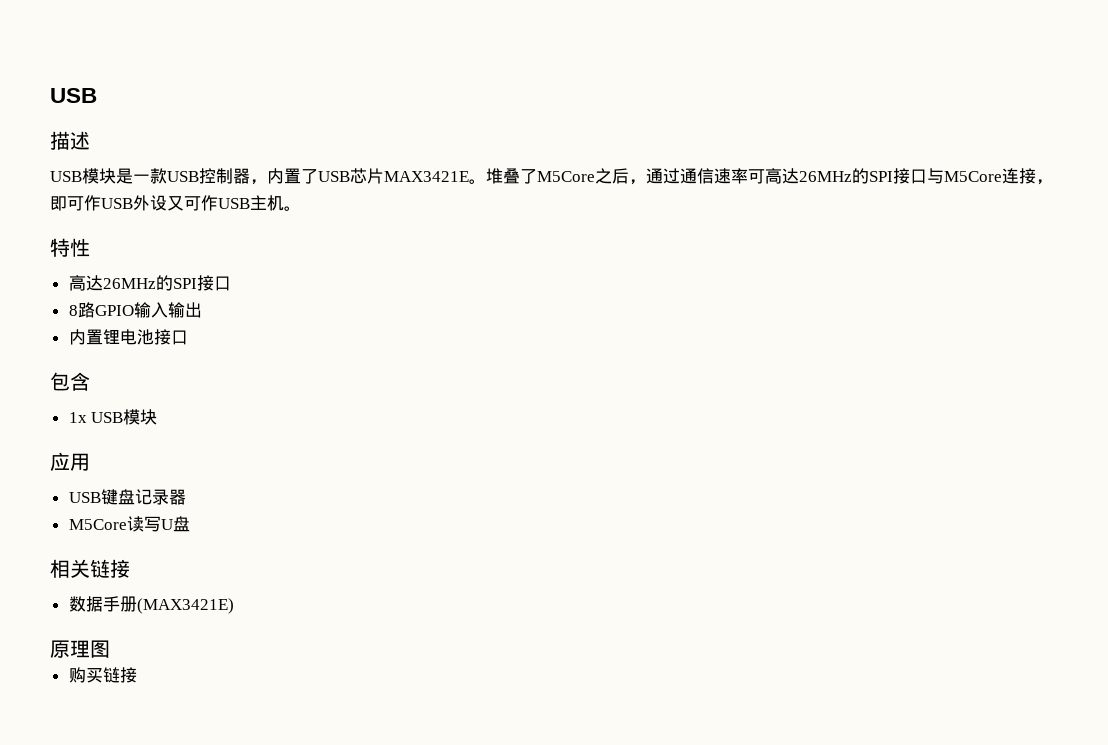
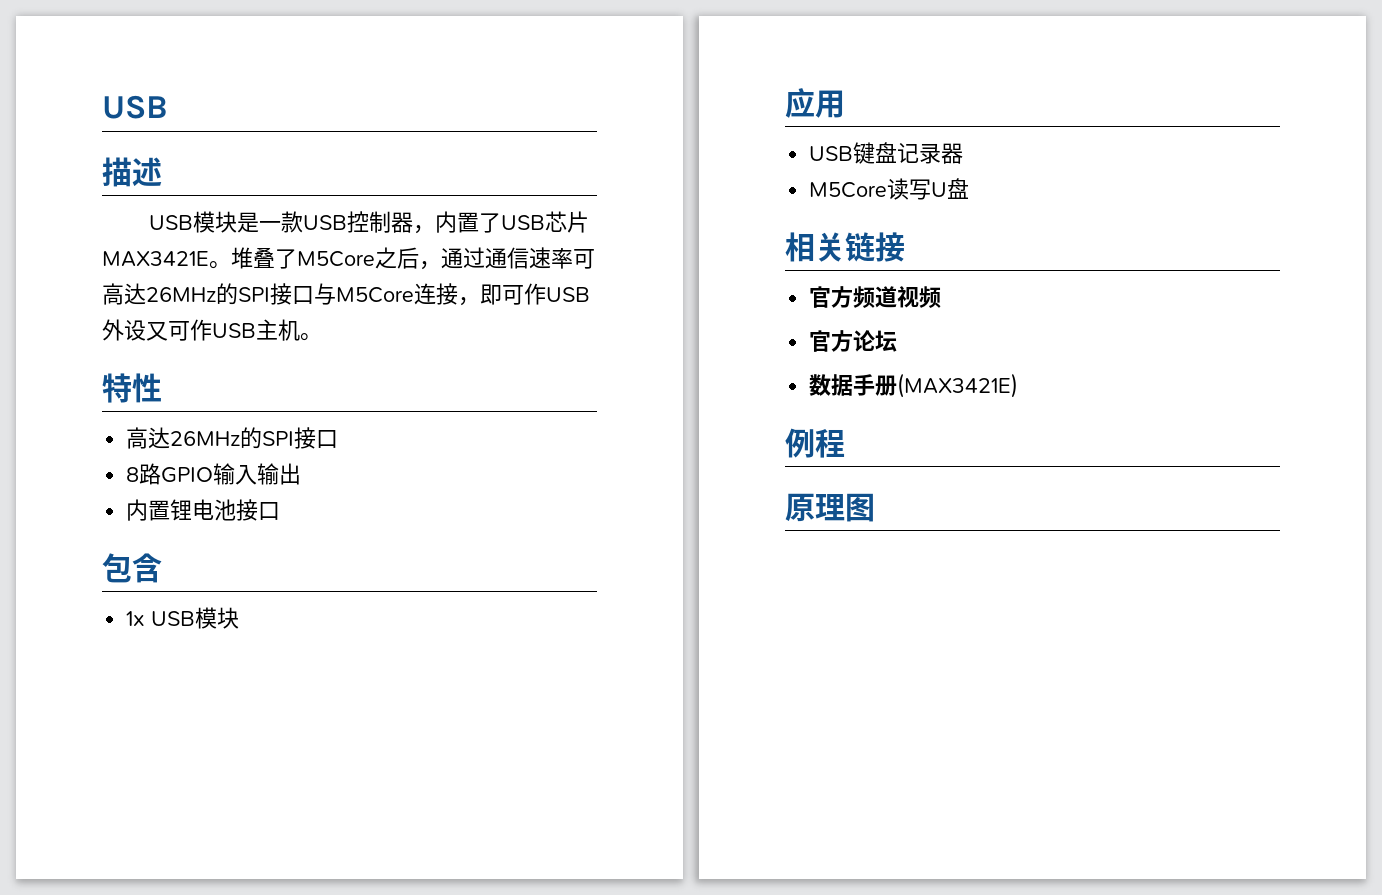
+ 官方频道视频
+ 官方论坛
+ 例程
- 购买链接

